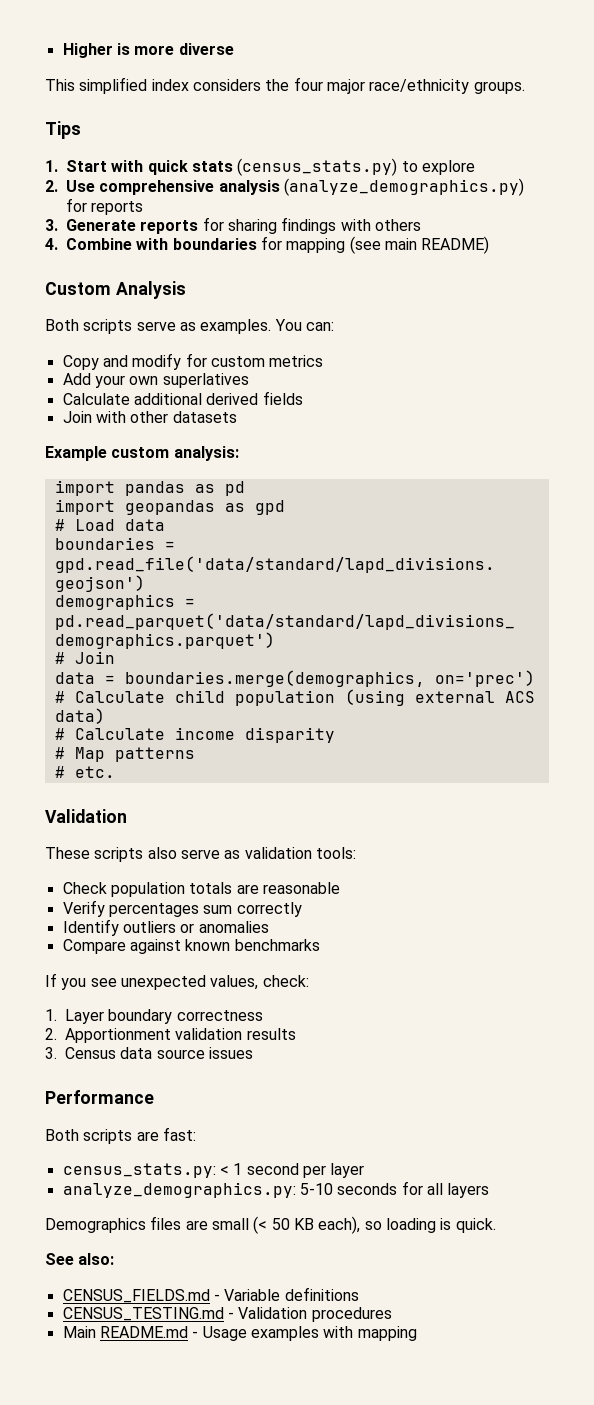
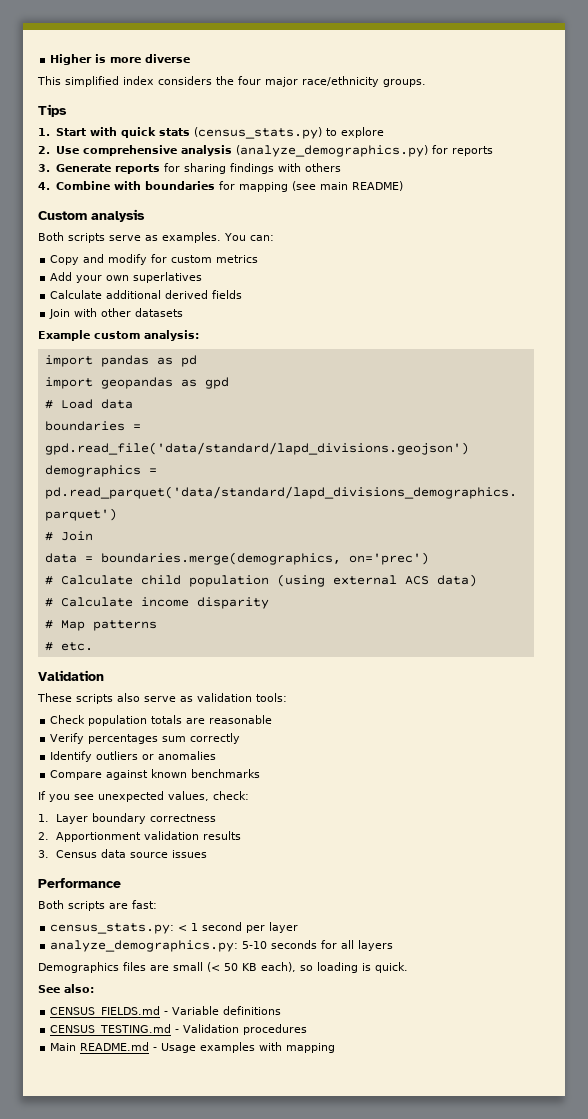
- Custom Analysis
+ Custom analysis

